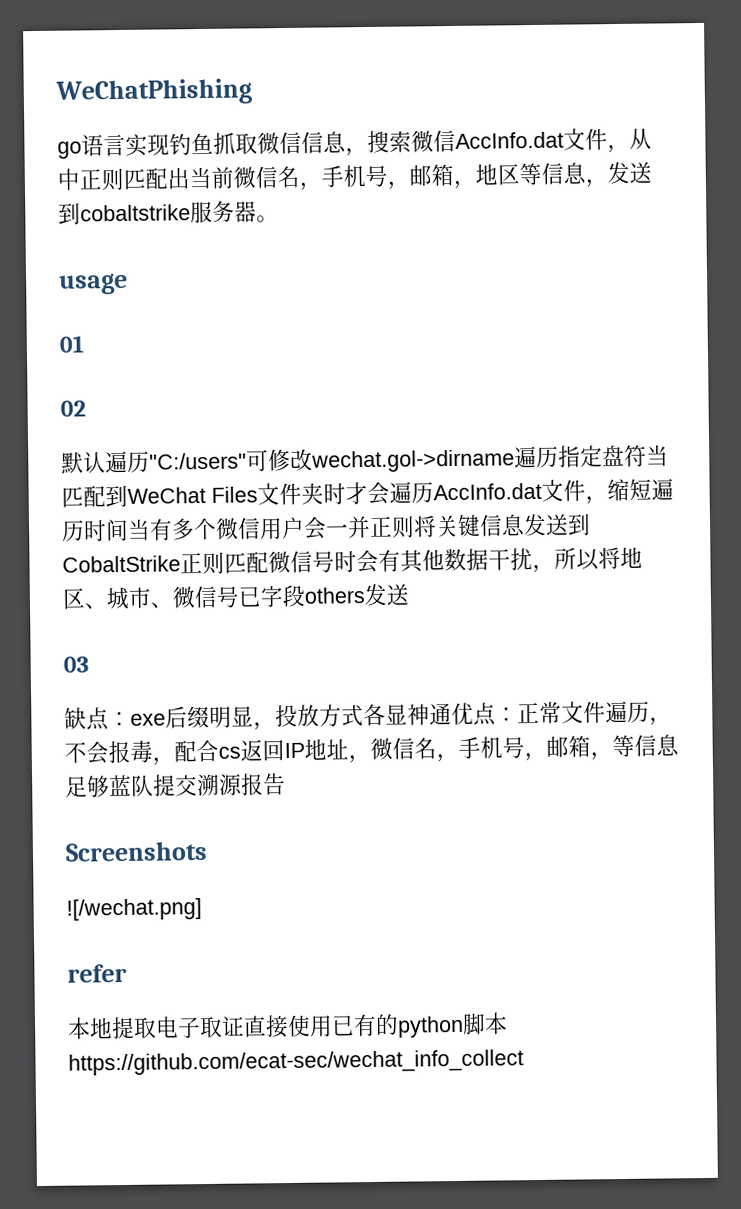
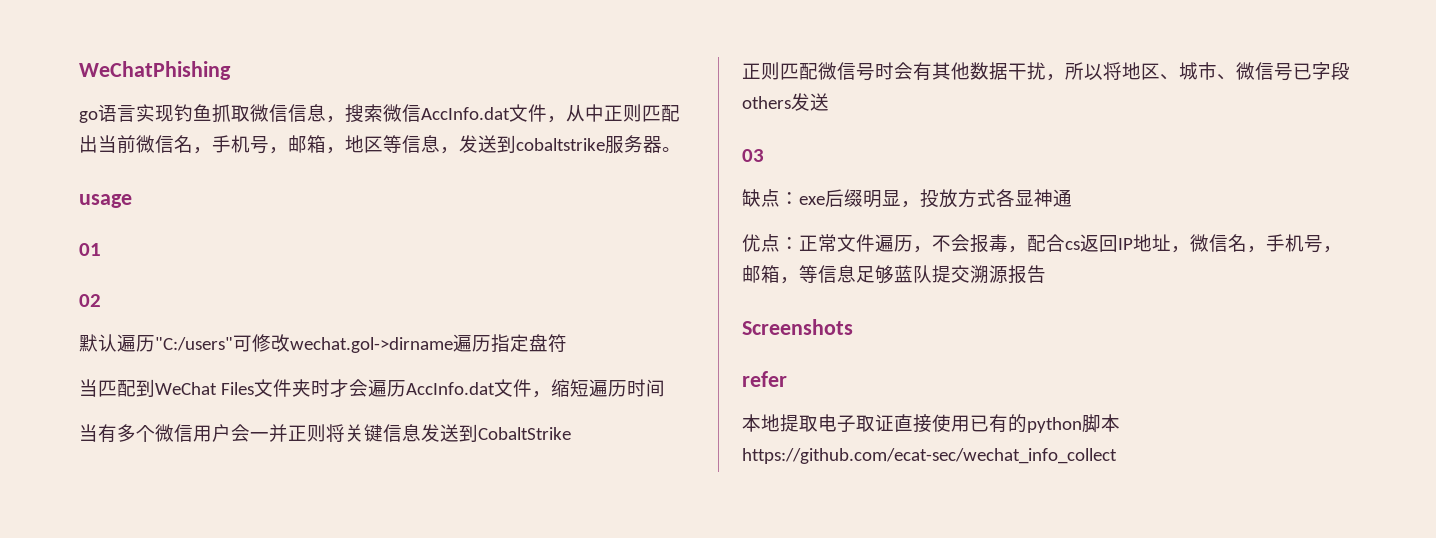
- 默认遍历"C:/users"可修改wechat.gol->dirname遍历指定盘符当匹配到WeChat Files文件夹时才会遍历AccInfo.dat文件，缩短遍历时间当有多个微信用户会一并正则将关键信息发送到CobaltStrike正则匹配微信号时会有其他数据干扰，所以将地区、城市、微信号已字段others发送
+ 默认遍历"C:/users"可修改wechat.gol->dirname遍历指定盘符
+ 当匹配到WeChat Files文件夹时才会遍历AccInfo.dat文件，缩短遍历时间
+ 当有多个微信用户会一并正则将关键信息发送到CobaltStrike
+ 正则匹配微信号时会有其他数据干扰，所以将地区、城市、微信号已字段others发送
- 缺点：exe后缀明显，投放方式各显神通优点：正常文件遍历，不会报毒，配合cs返回IP地址，微信名，手机号，邮箱，等信息足够蓝队提交溯源报告
+ 缺点：exe后缀明显，投放方式各显神通
+ 优点：正常文件遍历，不会报毒，配合cs返回IP地址，微信名，手机号，邮箱，等信息足够蓝队提交溯源报告
- ![/wechat.png]

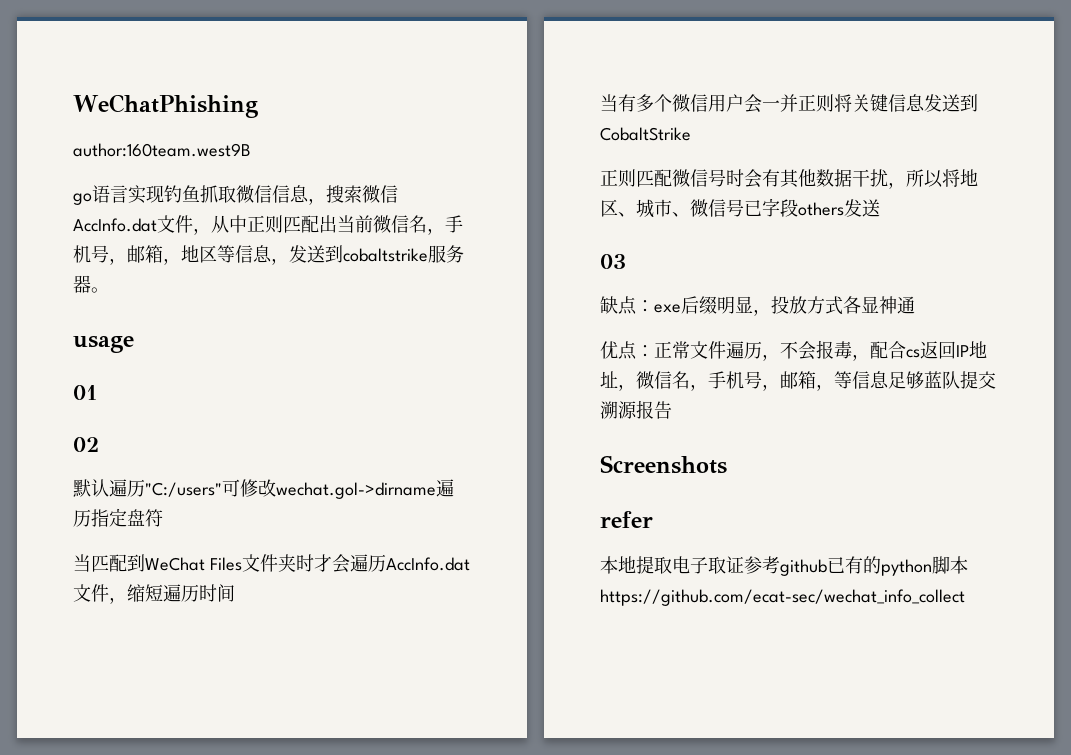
+ author:160team.west9B
- 本地提取电子取证直接使用已有的python脚本https://github.com/ecat-sec/wechat_info_collect
+ 本地提取电子取证参考github已有的python脚本https://github.com/ecat-sec/wechat_info_collect

